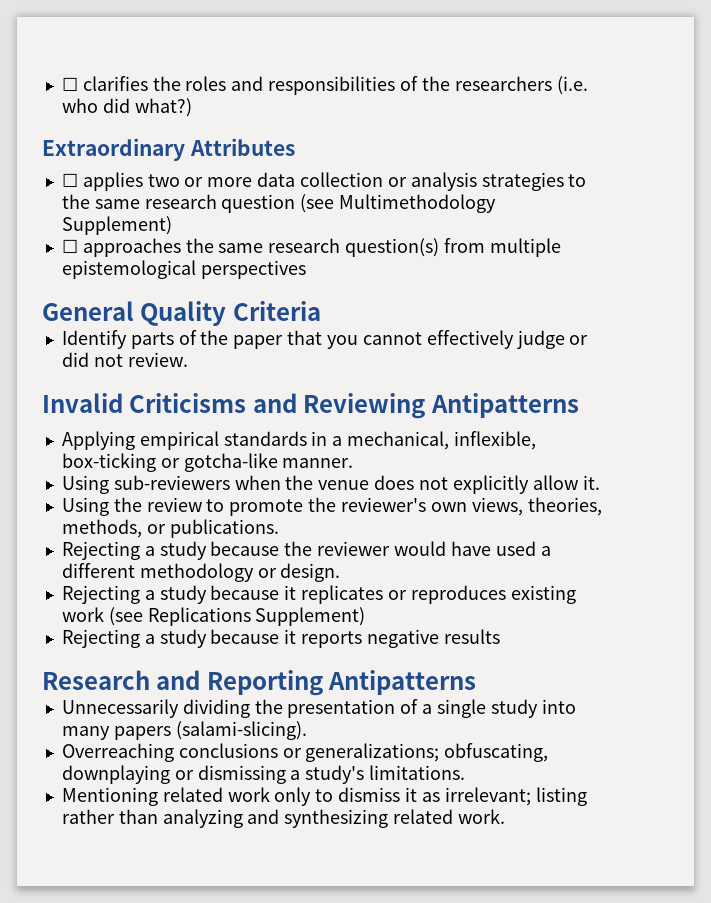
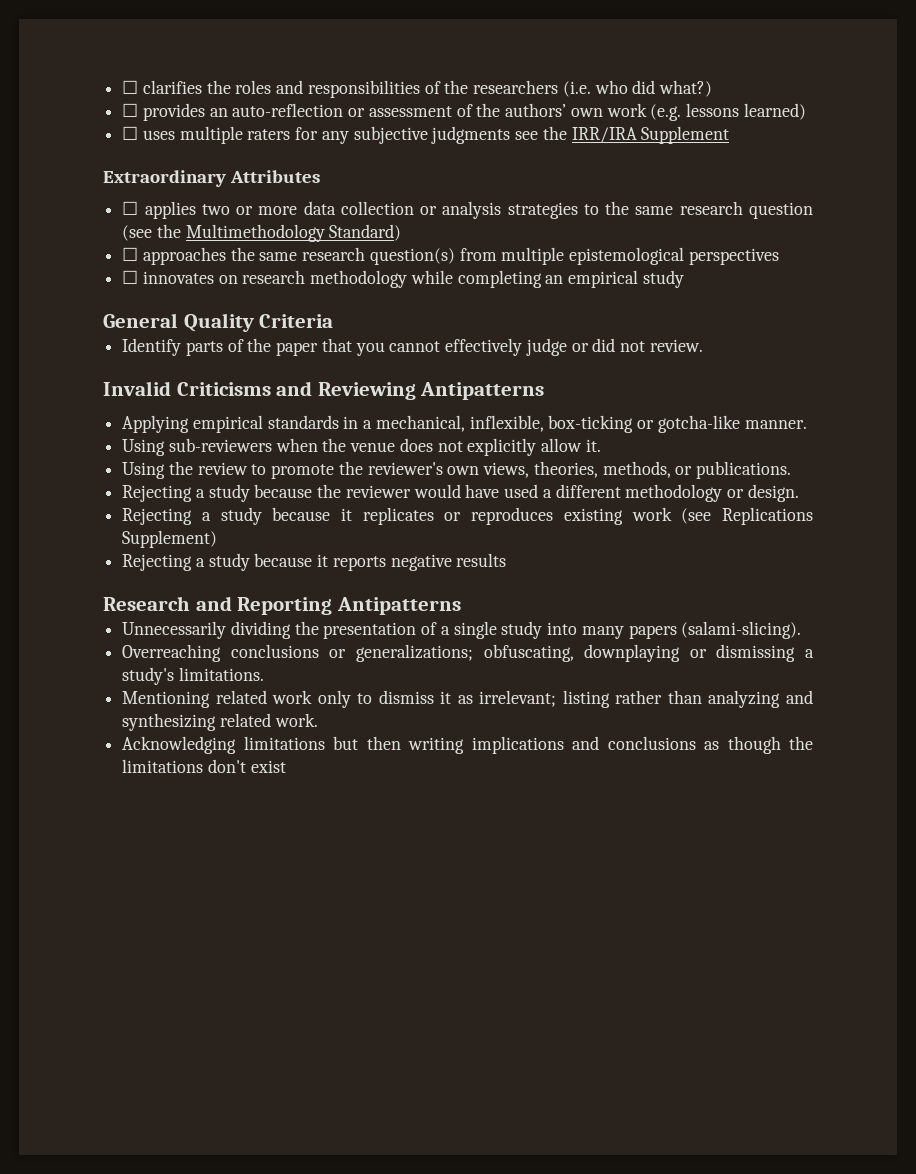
+ ☐ provides an auto-reflection or assessment of the authors’ own work (e.g. lessons learned)
+ ☐ uses multiple raters for any subjective judgments see the IRR/IRA Supplement
- ☐ applies two or more data collection or analysis strategies to the same research question (see Multimethodology Supplement)
+ ☐ applies two or more data collection or analysis strategies to the same research question (see the Multimethodology Standard)
+ ☐ innovates on research methodology while completing an empirical study
+ Acknowledging limitations but then writing implications and conclusions as though the limitations don't exist

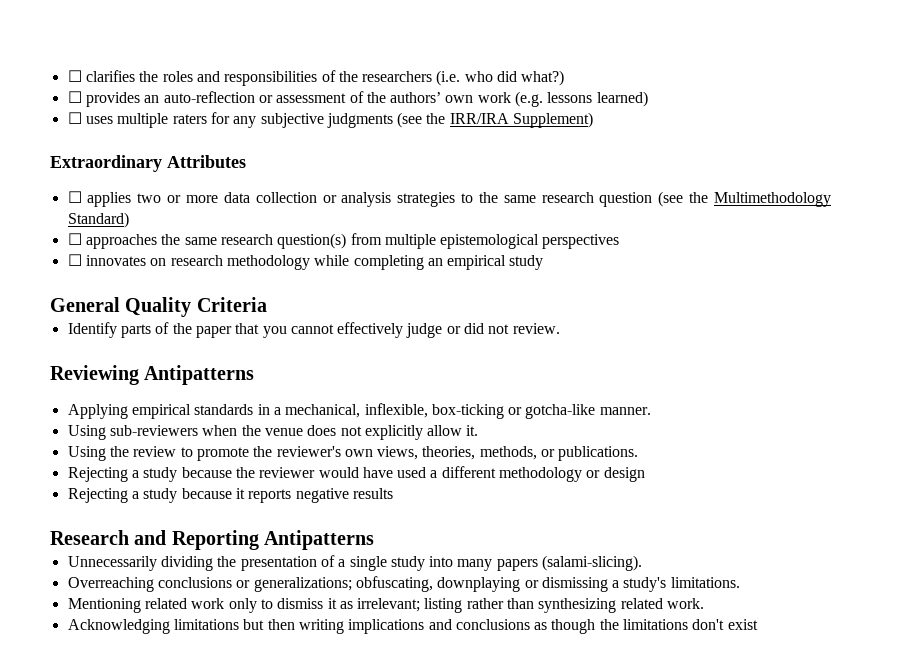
- ☐ uses multiple raters for any subjective judgments see the IRR/IRA Supplement
+ ☐ uses multiple raters for any subjective judgments (see the IRR/IRA Supplement)
- Invalid Criticisms and Reviewing Antipatterns
+ Reviewing Antipatterns
- Rejecting a study because the reviewer would have used a different methodology or design.
- Rejecting a study because it replicates or reproduces existing work (see Replications Supplement)
+ Rejecting a study because the reviewer would have used a different methodology or design
- Mentioning related work only to dismiss it as irrelevant; listing rather than analyzing and synthesizing related work.
+ Mentioning related work only to dismiss it as irrelevant; listing rather than synthesizing related work.

